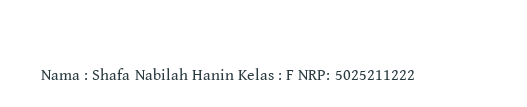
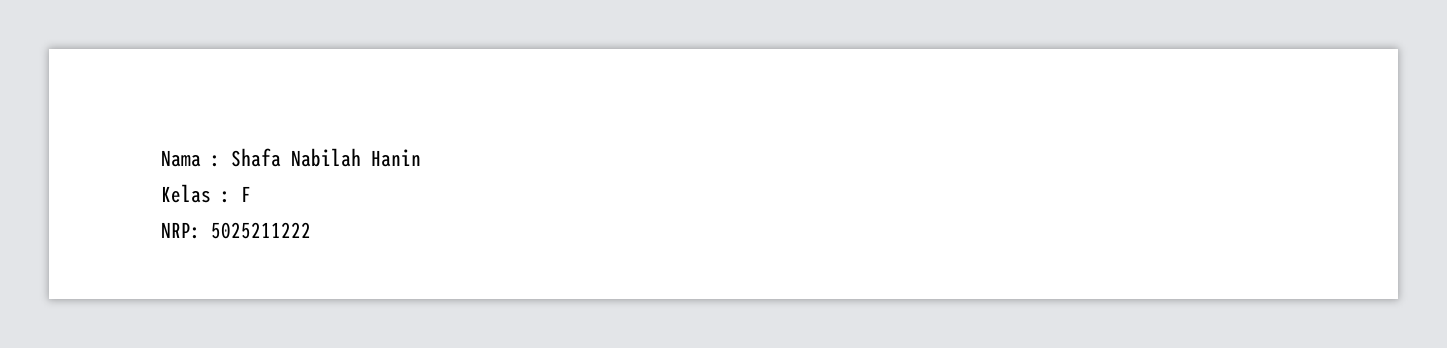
- Nama : Shafa Nabilah Hanin Kelas : F NRP: 5025211222
+ Nama : Shafa Nabilah Hanin
+ Kelas : F
+ NRP: 5025211222

